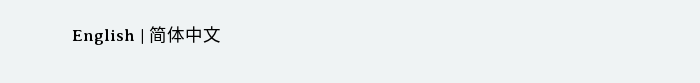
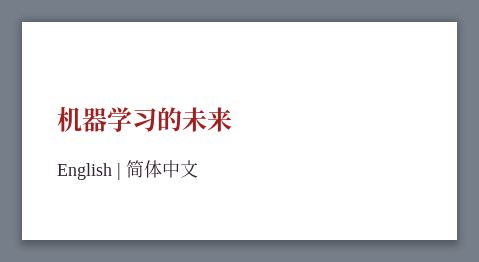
+ 机器学习的未来

